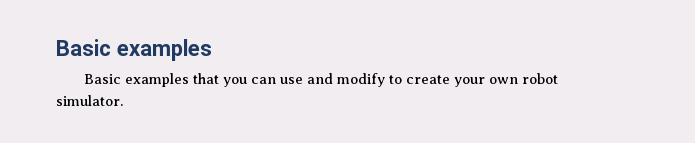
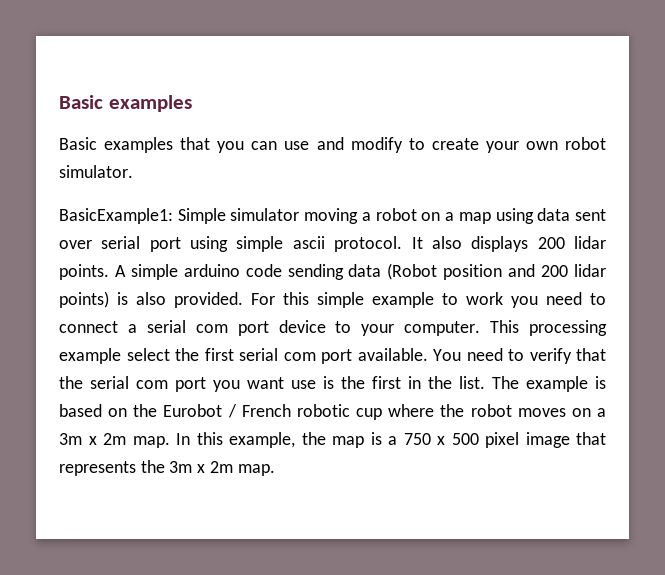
+ BasicExample1: Simple simulator moving a robot on a map using data sent over serial port using simple ascii protocol. It also displays 200 lidar points. A simple arduino code sending data (Robot position and 200 lidar points) is also provided. For this simple example to work you need to connect a serial com port device to your computer. This processing example select the first serial com port available. You need to verify that the serial com port you want use is the first in the list. The example is based on the Eurobot / French robotic cup where the robot moves on a 3m x 2m map. In this example, the map is a 750 x 500 pixel image that represents the 3m x 2m map.

